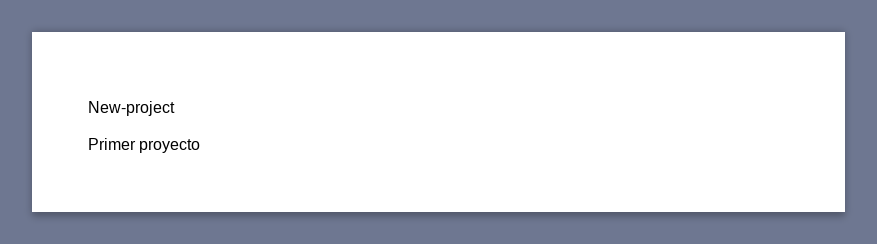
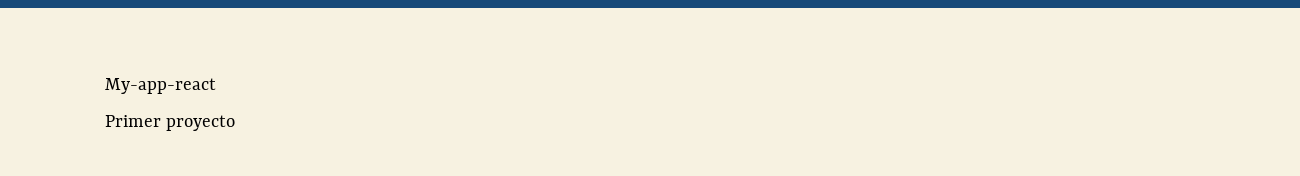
- New-project
+ My-app-react

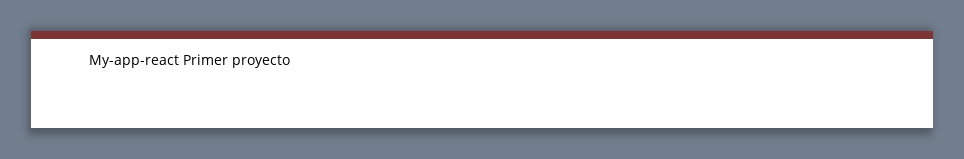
- My-app-react
- Primer proyecto
+ My-app-react Primer proyecto

